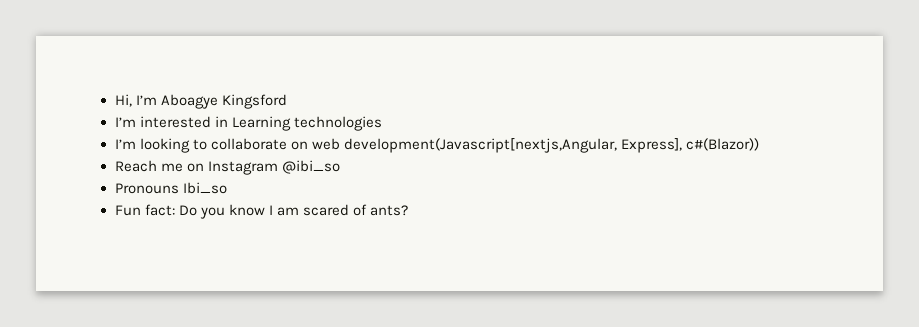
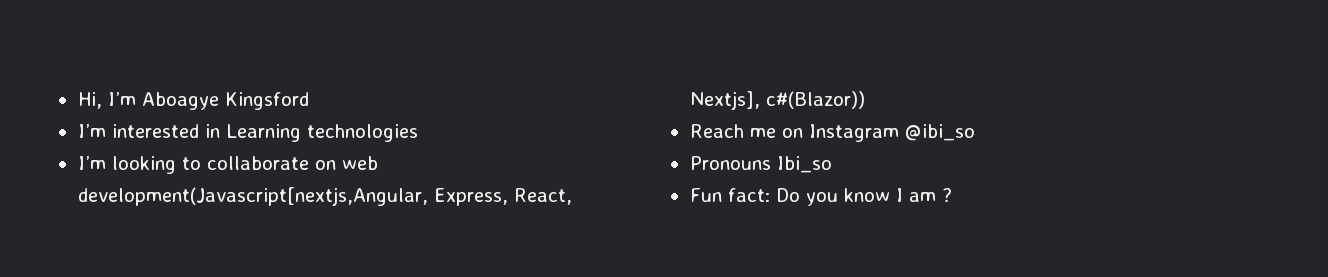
- I’m looking to collaborate on web development(Javascript[nextjs,Angular, Express], c#(Blazor))
+ I’m looking to collaborate on web development(Javascript[nextjs,Angular, Express, React, Nextjs], c#(Blazor))
- Fun fact: Do you know I am scared of ants?
+ Fun fact: Do you know I am ?

